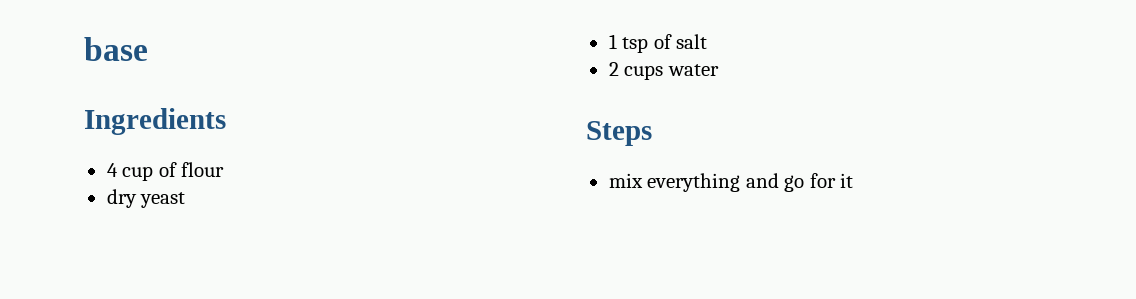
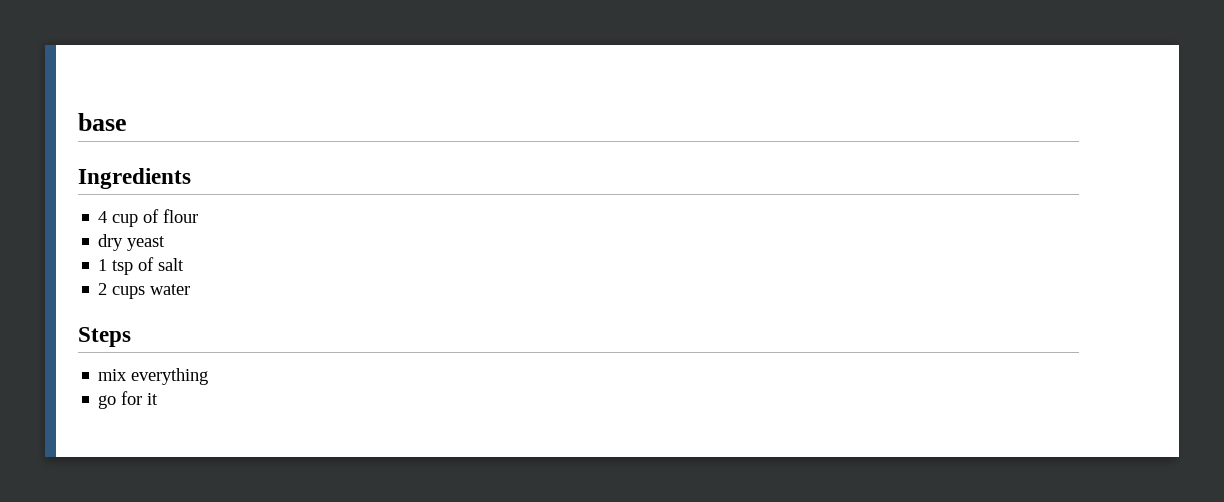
- mix everything and go for it
+ mix everything
+ go for it

